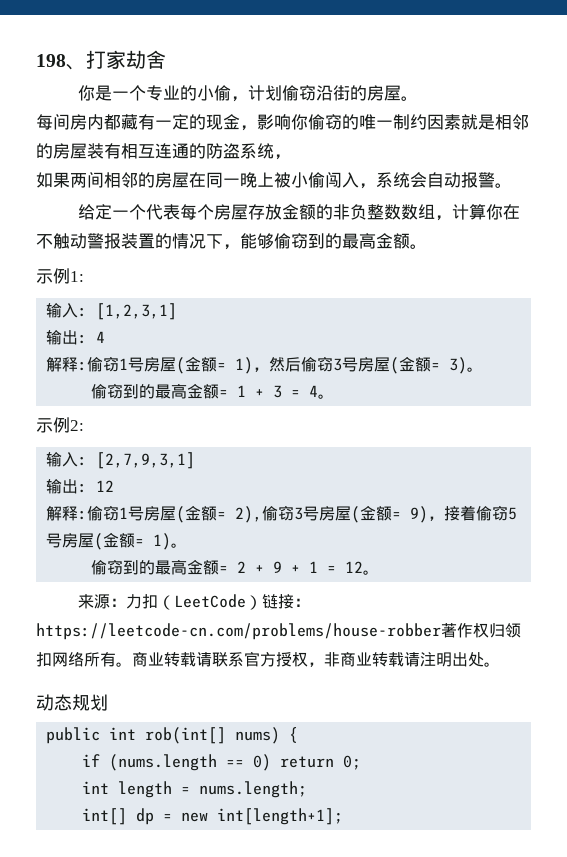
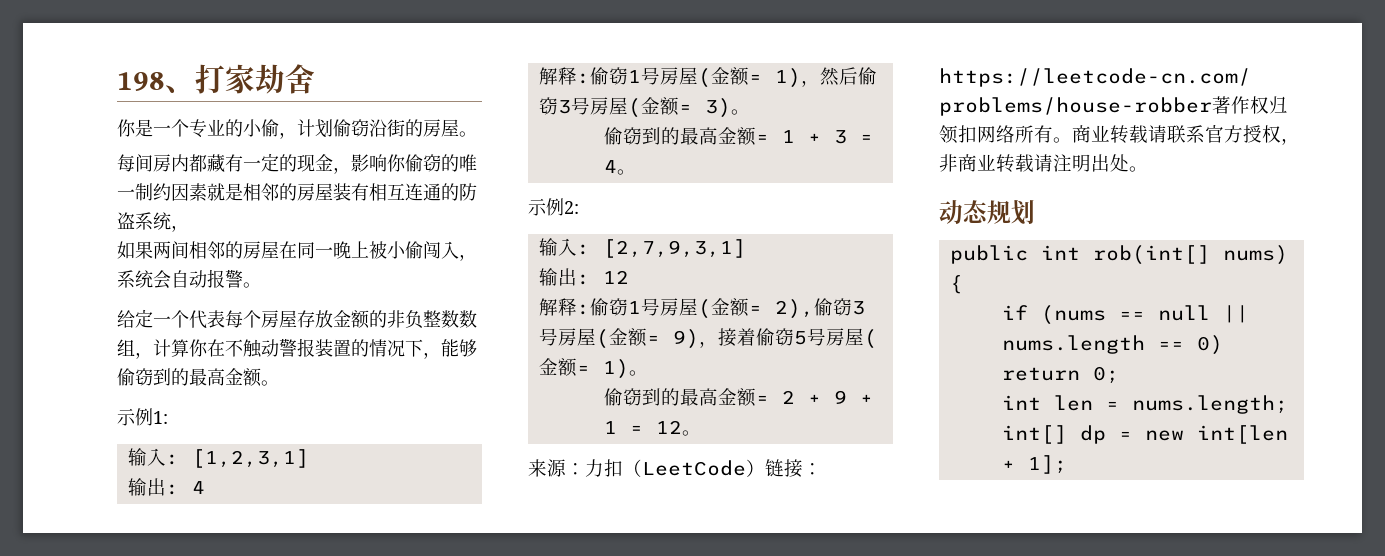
- if (nums.length == 0) return 0;
+ if (nums == null || nums.length == 0) return 0;
- int length = nums.length;
+ int len = nums.length;
- int[] dp = new int[length+1];
+ int[] dp = new int[len + 1];

